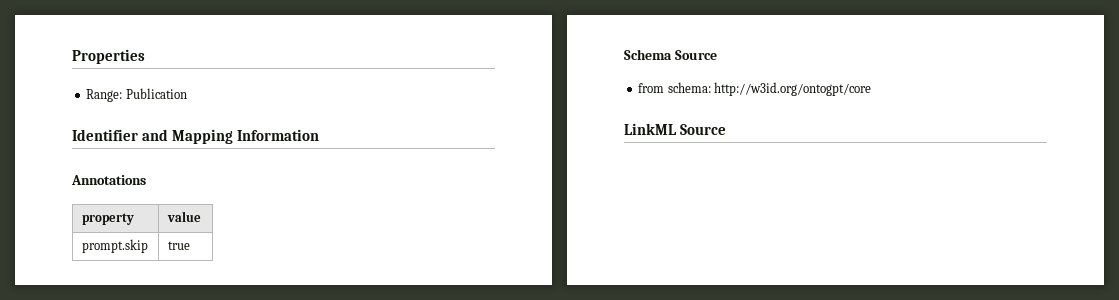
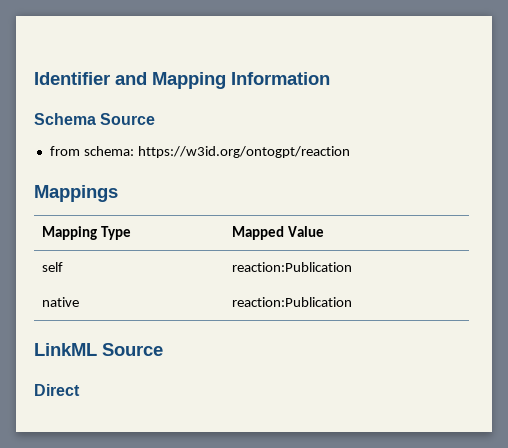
- Properties
- Range: Publication
- Annotations
- property | value
- prompt.skip | true
- from schema: http://w3id.org/ontogpt/core
+ from schema: https://w3id.org/ontogpt/reaction
+ Mappings
+ Mapping Type | Mapped Value
+ self | reaction:Publication
+ native | reaction:Publication
+ Direct

